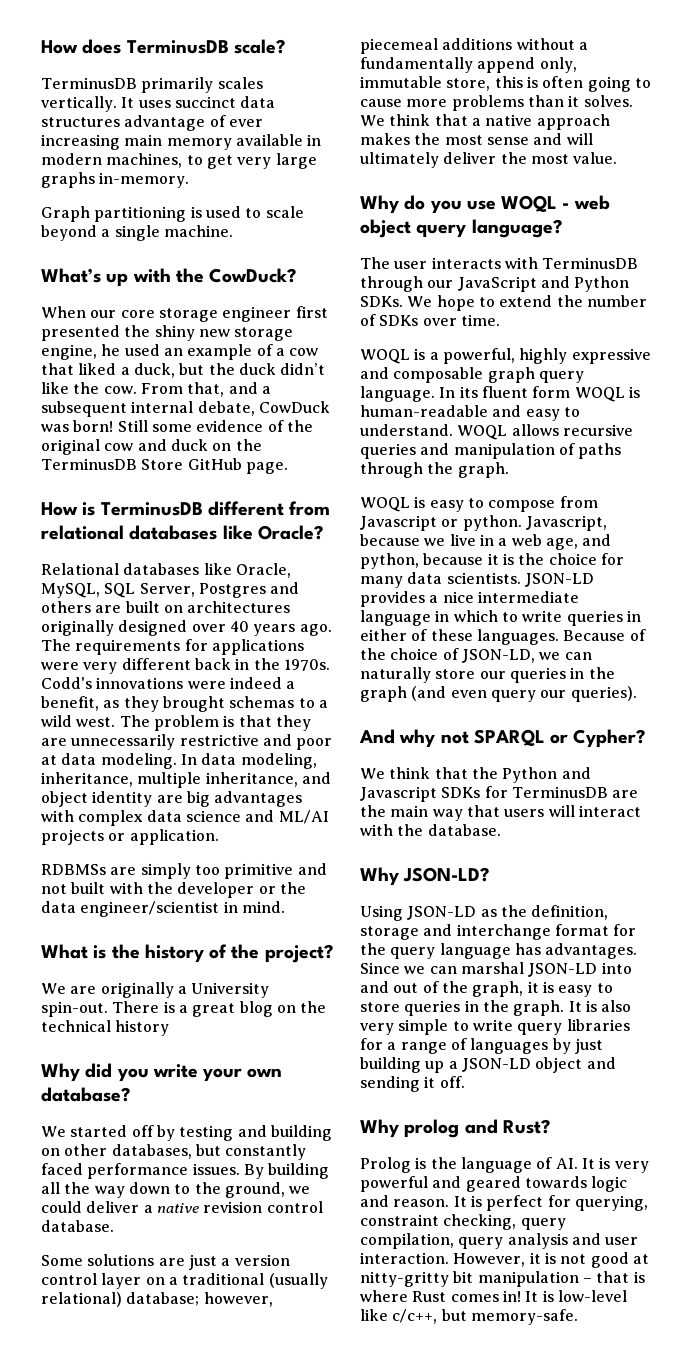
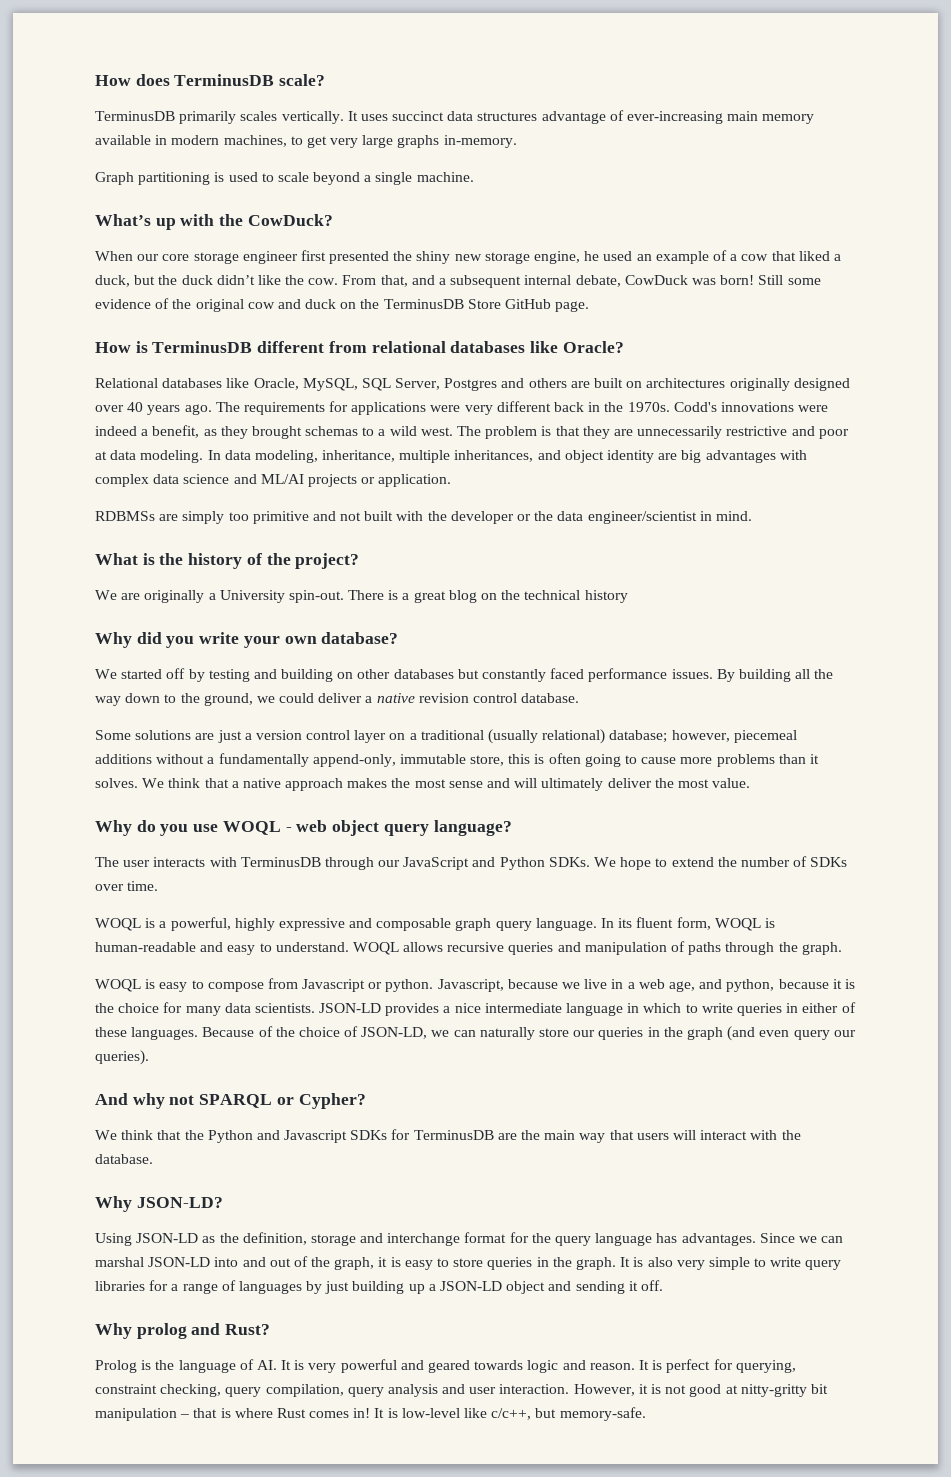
- It uses succinct data structures advantage of ever increasing main memory available in modern machines, to get very large graphs in-memory.
+ It uses succinct data structures advantage of ever-increasing main memory available in modern machines, to get very large graphs in-memory.
- In data modeling, inheritance, multiple inheritance, and object identity are big advantages with complex data science and ML/AI projects or application.
+ In data modeling, inheritance, multiple inheritances, and object identity are big advantages with complex data science and ML/AI projects or application.
- We started off by testing and building on other databases, but constantly faced performance issues.
+ We started off by testing and building on other databases but constantly faced performance issues.
- Some solutions are just a version control layer on a traditional (usually relational) database; however, piecemeal additions without a fundamentally append only, immutable store, this is often going to cause more problems than it solves.
+ Some solutions are just a version control layer on a traditional (usually relational) database; however, piecemeal additions without a fundamentally append-only, immutable store, this is often going to cause more problems than it solves.
- In its fluent form WOQL is human-readable and easy to understand.
+ In its fluent form, WOQL is human-readable and easy to understand.

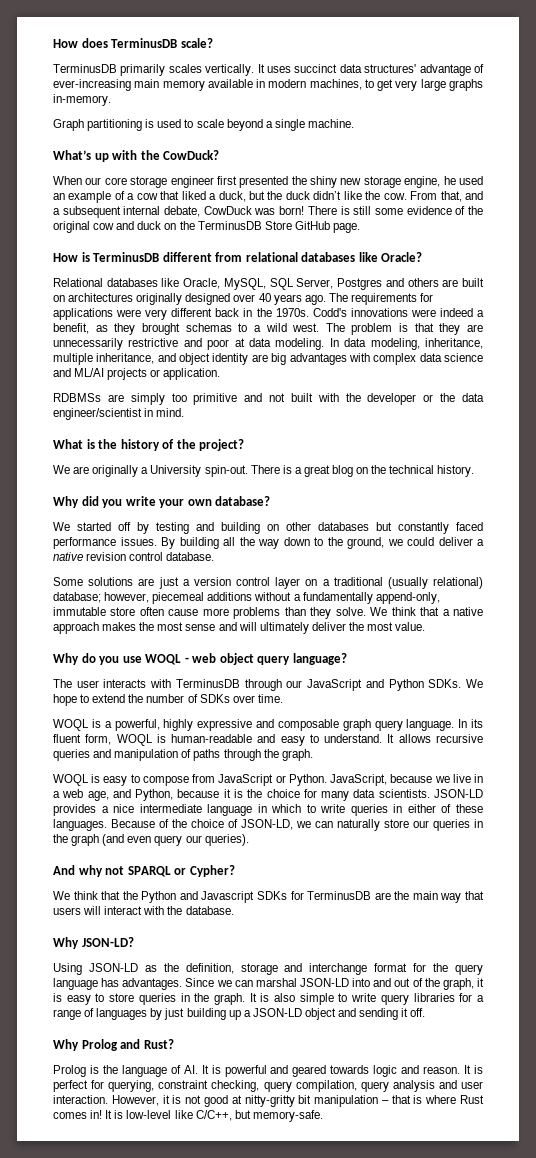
- It uses succinct data structures advantage of ever-increasing main memory available in modern machines, to get very large graphs in-memory.
+ It uses succinct data structures' advantage of ever-increasing main memory available in modern machines, to get very large graphs in-memory.
- Still some evidence of the original cow and duck on the TerminusDB Store GitHub page.
+ There is still some evidence of the original cow and duck on the TerminusDB Store GitHub page.
- In data modeling, inheritance, multiple inheritances, and object identity are big advantages with complex data science and ML/AI projects or application.
+ In data modeling, inheritance, multiple inheritance, and object identity are big advantages with complex data science and ML/AI projects or application.
- There is a great blog on the technical history
+ There is a great blog on the technical history.
- Some solutions are just a version control layer on a traditional (usually relational) database; however, piecemeal additions without a fundamentally append-only, immutable store, this is often going to cause more problems than it solves.
+ Some solutions are just a version control layer on a traditional (usually relational) database; however, piecemeal additions without a fundamentally append-only, immutable store often cause more problems than they solve.
- WOQL allows recursive queries and manipulation of paths through the graph.
+ It allows recursive queries and manipulation of paths through the graph.
- WOQL is easy to compose from Javascript or python. Javascript, because we live in a web age, and python, because it is the choice for many data scientists.
+ WOQL is easy to compose from JavaScript or Python. JavaScript, because we live in a web age, and Python, because it is the choice for many data scientists.
- It is also very simple to write query libraries for a range of languages by just building up a JSON-LD object and sending it off.
+ It is also simple to write query libraries for a range of languages by just building up a JSON-LD object and sending it off.
- Why prolog and Rust?
+ Why Prolog and Rust?
- Prolog is the language of AI. It is very powerful and geared towards logic and reason.
+ Prolog is the language of AI. It is powerful and geared towards logic and reason.
- It is low-level like c/c++, but memory-safe.
+ It is low-level like C/C++, but memory-safe.

